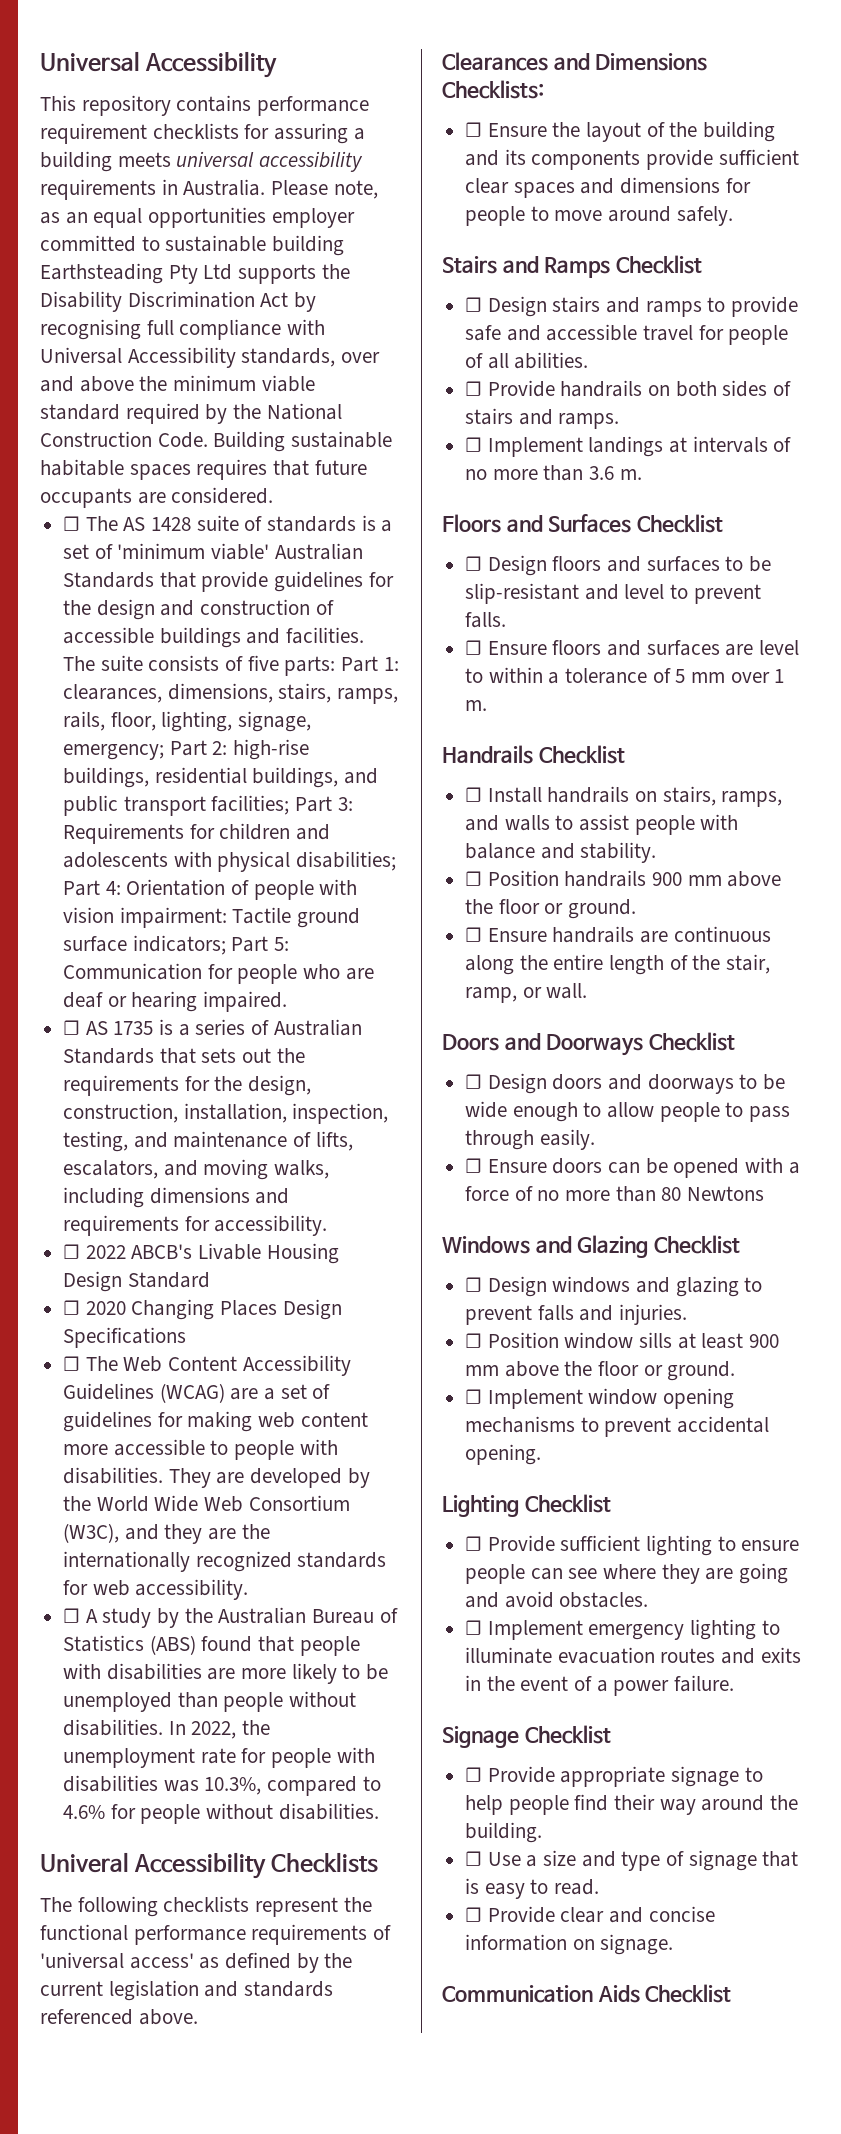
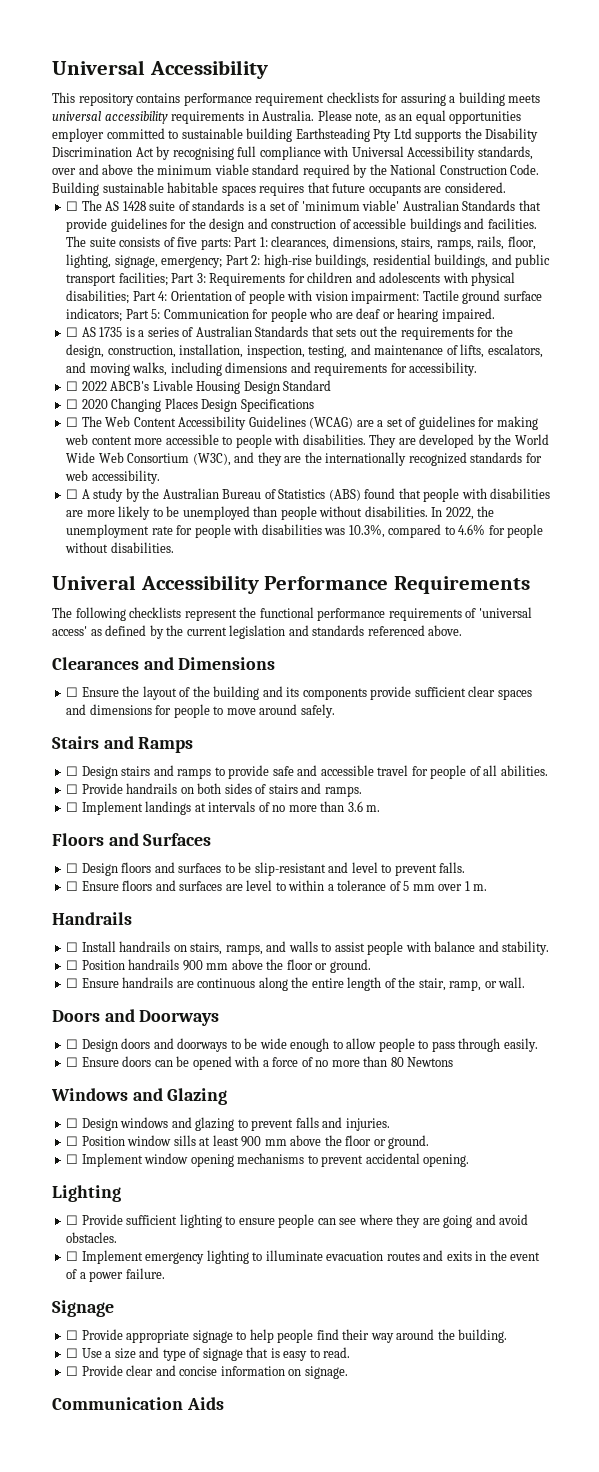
- Univeral Accessibility Checklists
+ Univeral Accessibility Performance Requirements
- Clearances and Dimensions Checklists:
+ Clearances and Dimensions
- Stairs and Ramps Checklist
+ Stairs and Ramps
- Floors and Surfaces Checklist
+ Floors and Surfaces
- Handrails Checklist
+ Handrails
- Doors and Doorways Checklist
+ Doors and Doorways
- Windows and Glazing Checklist
+ Windows and Glazing
- Lighting Checklist
+ Lighting
- Signage Checklist
+ Signage
- Communication Aids Checklist
+ Communication Aids

